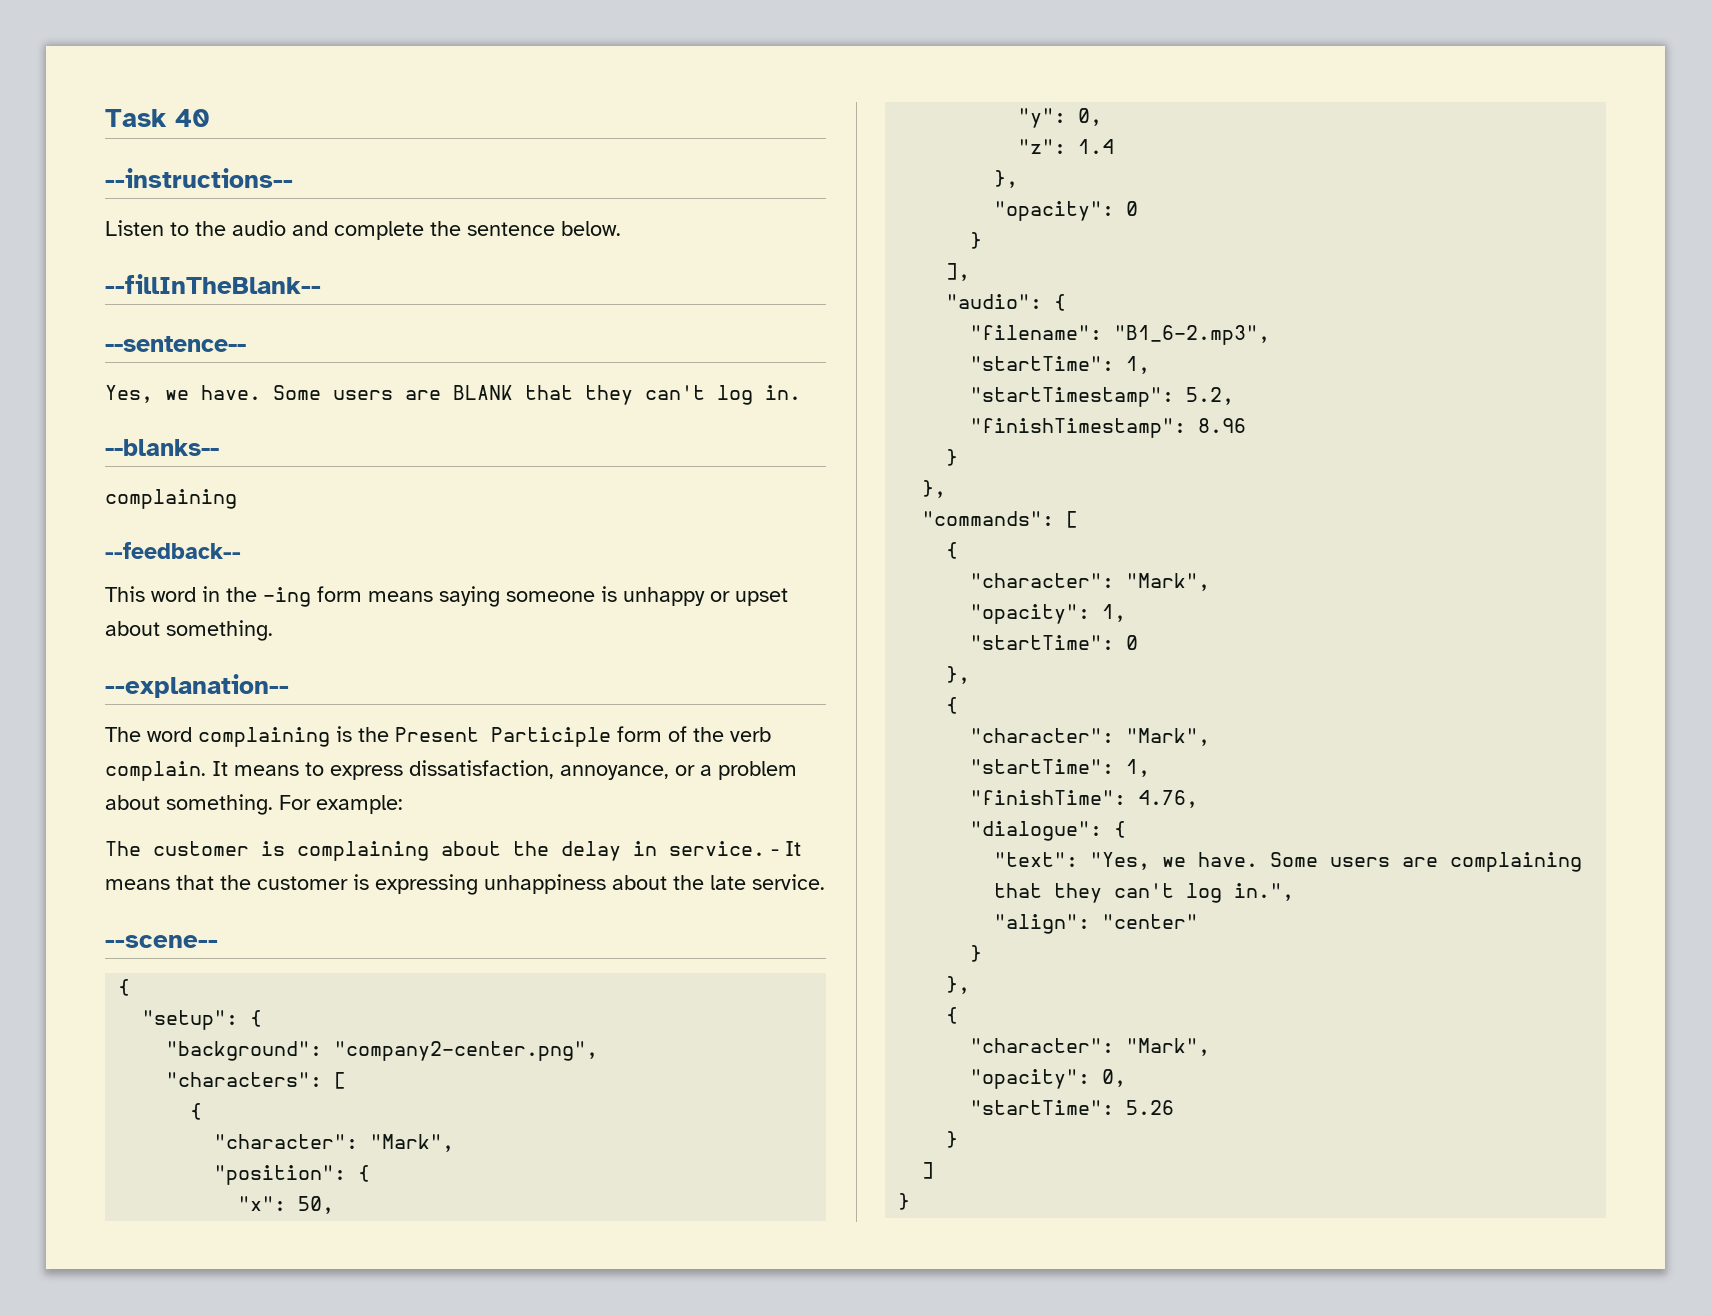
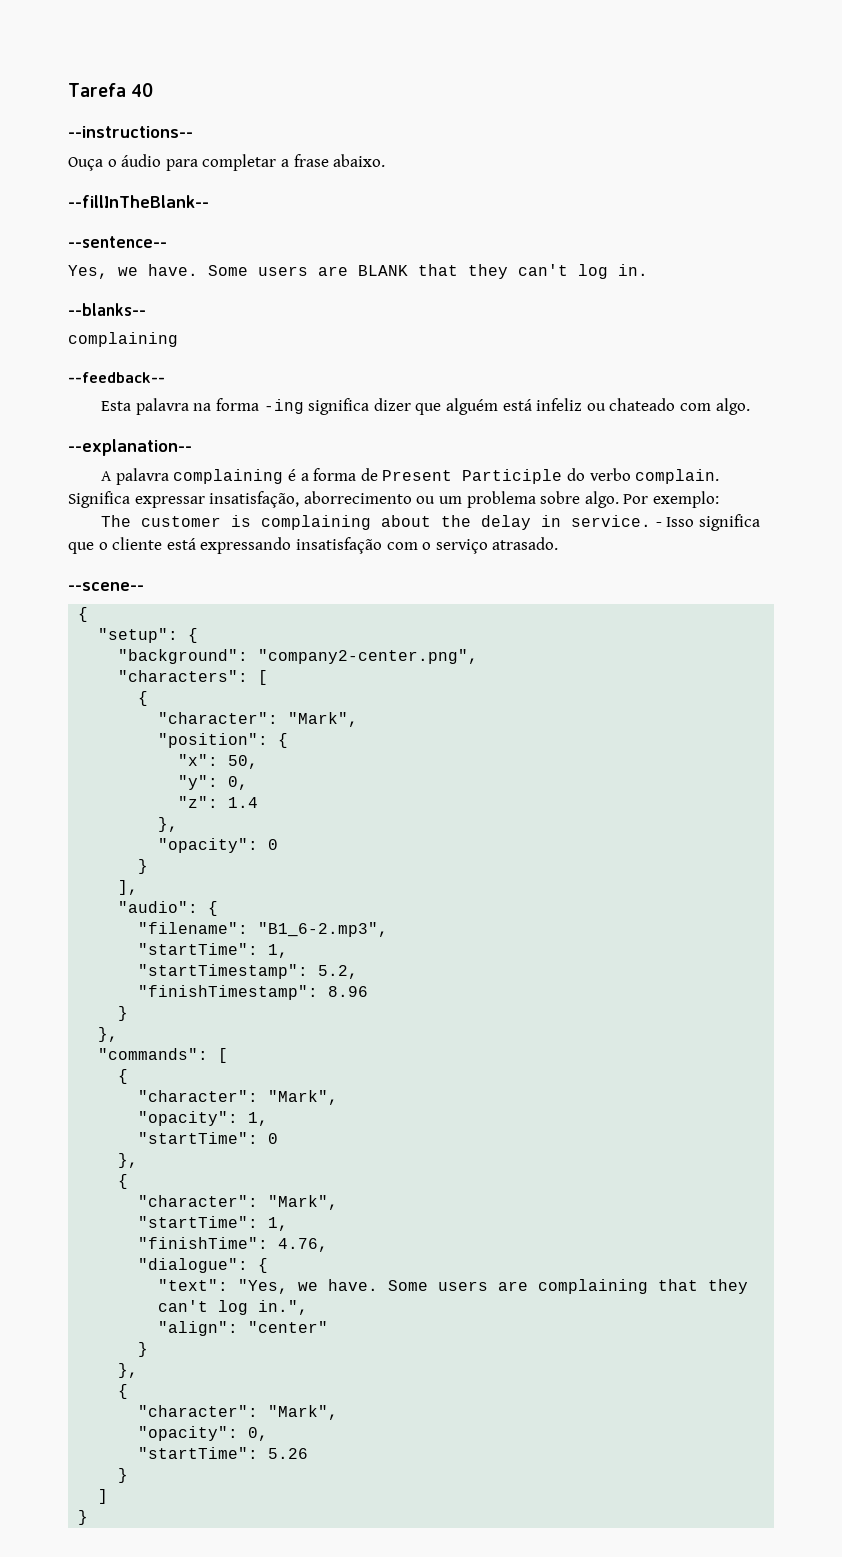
- Task 40
+ Tarefa 40
- Listen to the audio and complete the sentence below.
+ Ouça o áudio para completar a frase abaixo.
- This word in the -ing form means saying someone is unhappy or upset about something.
+ Esta palavra na forma -ing significa dizer que alguém está infeliz ou chateado com algo.
  --explanation--
- The word complaining is the Present Participle form of the verb complain. It means to express dissatisfaction, annoyance, or a problem about something. For example:
+ A palavra complaining é a forma de Present Participle do verbo complain. Significa expressar insatisfação, aborrecimento ou um problema sobre algo. Por exemplo:
- - It means that the customer is expressing unhappiness about the late service.
+ - Isso significa que o cliente está expressando insatisfação com o serviço atrasado.

